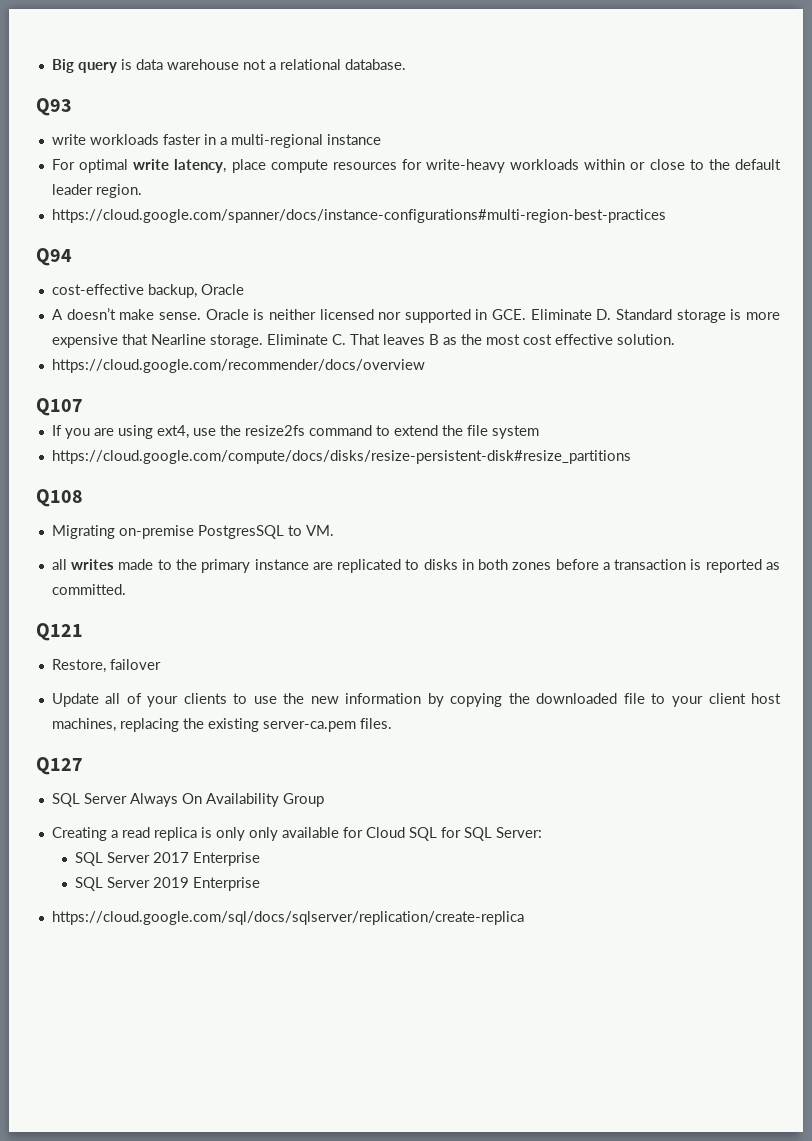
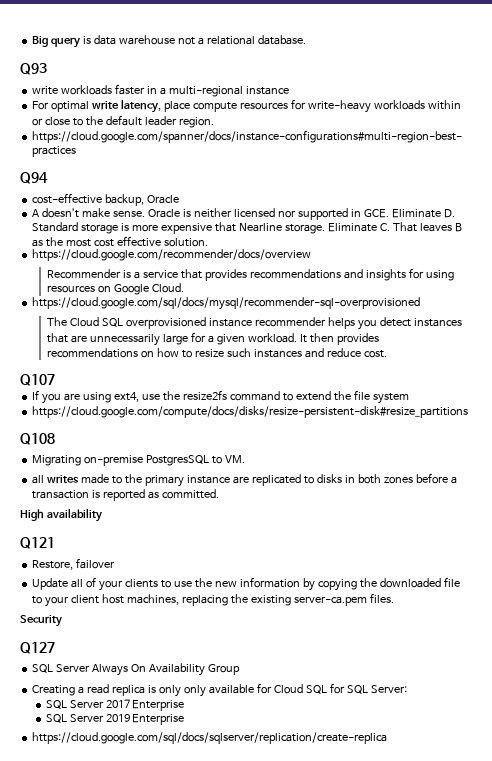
+ Recommender is a service that provides recommendations and insights for using resources on Google Cloud.
+ https://cloud.google.com/sql/docs/mysql/recommender-sql-overprovisioned
+ The Cloud SQL overprovisioned instance recommender helps you detect instances that are unnecessarily large for a given workload. It then provides recommendations on how to resize such instances and reduce cost.
+ High availability
+ Security

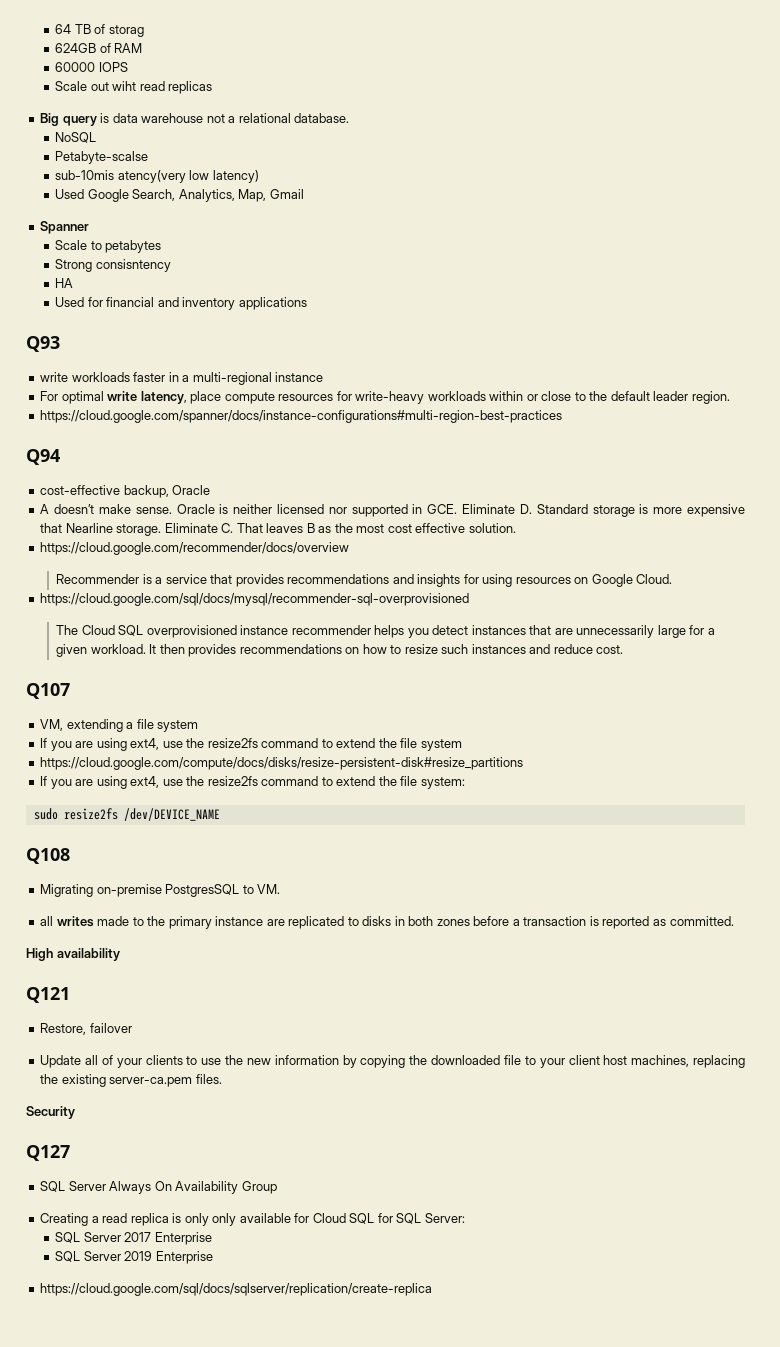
+ 64 TB of storag
+ 624GB of RAM
+ 60000 IOPS
+ Scale out wiht read replicas
+ NoSQL
+ Petabyte-scalse
+ sub-10mis atency(very low latency)
+ Used Google Search, Analytics, Map, Gmail
+ Spanner
+ Scale to petabytes
+ Strong consisntency
+ HA
+ Used for financial and inventory applications
+ VM, extending a file system
+ If you are using ext4, use the resize2fs command to extend the file system:
+ sudo resize2fs /dev/DEVICE_NAME

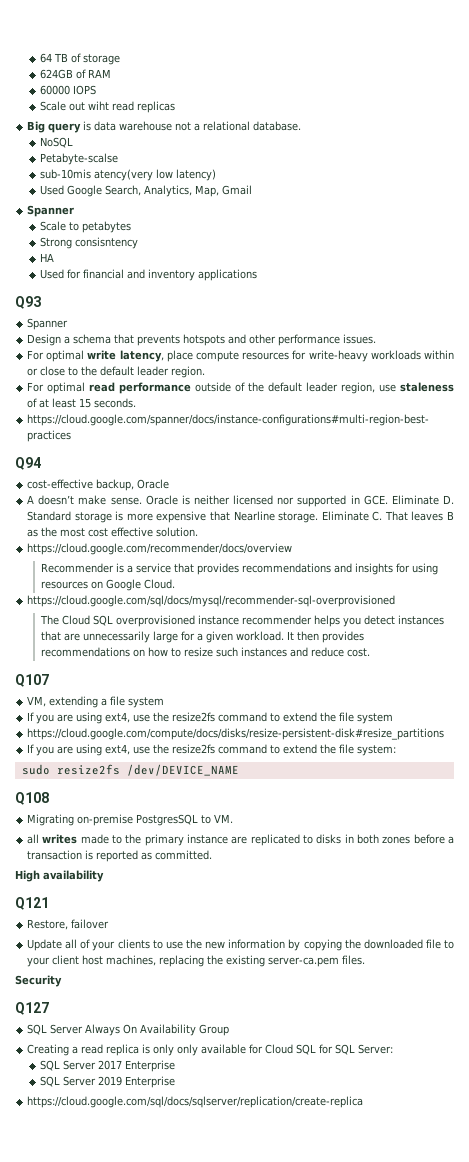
- 64 TB of storag
+ 64 TB of storage
  Q93
- write workloads faster in a multi-regional instance
+ Spanner
+ Design a schema that prevents hotspots and other performance issues.
+ For optimal read performance outside of the default leader region, use staleness of at least 15 seconds.

